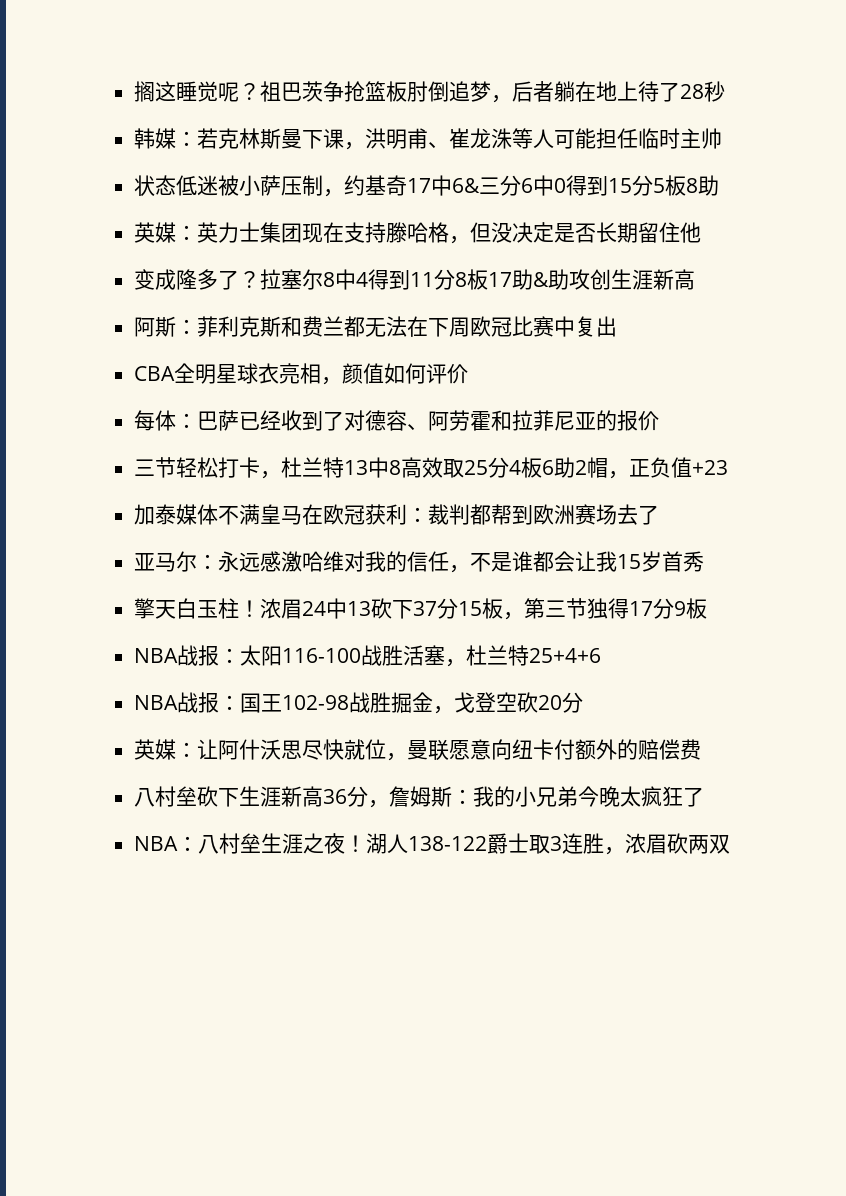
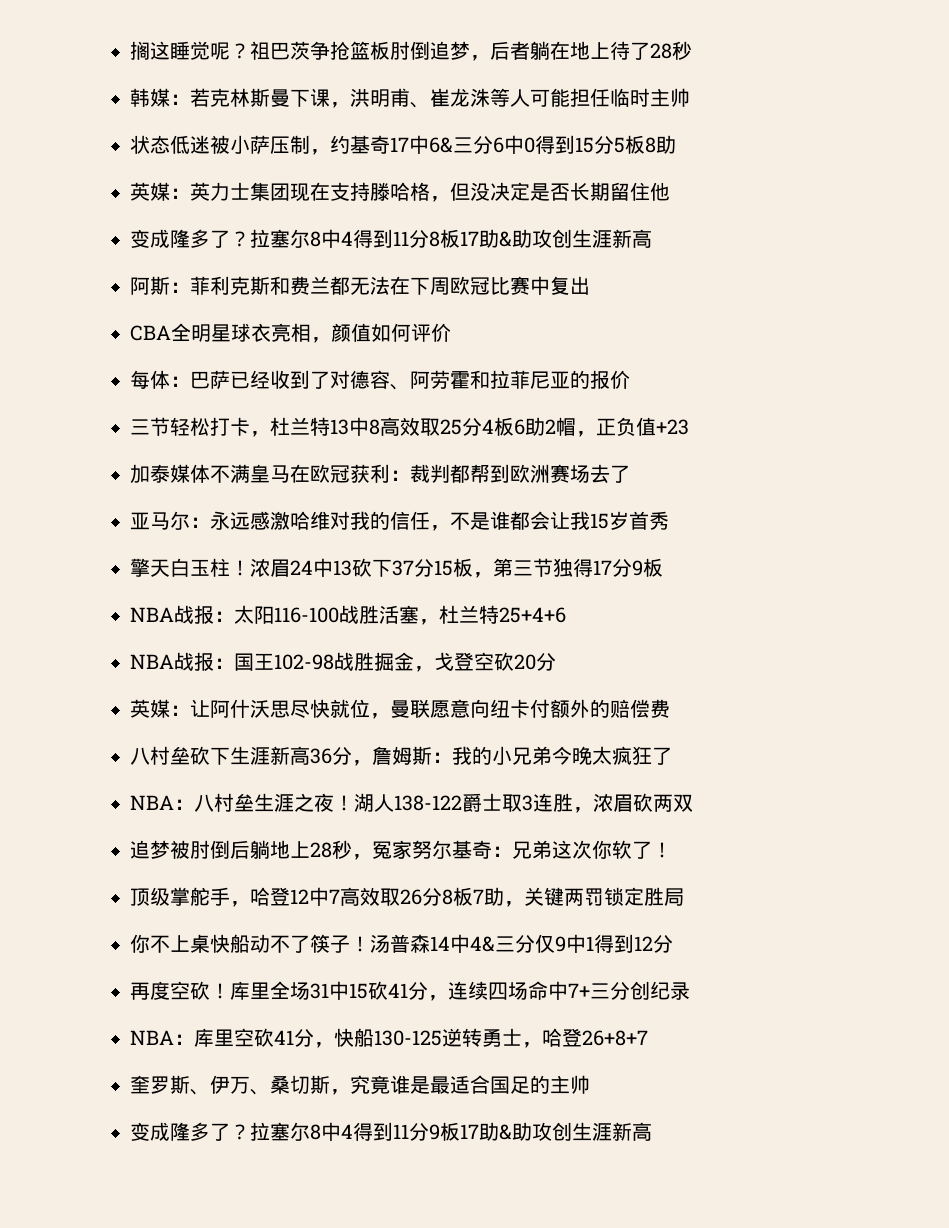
+ 追梦被肘倒后躺地上28秒，冤家努尔基奇：兄弟这次你软了！
+ 顶级掌舵手，哈登12中7高效取26分8板7助，关键两罚锁定胜局
+ 你不上桌快船动不了筷子！汤普森14中4&三分仅9中1得到12分
+ 再度空砍！库里全场31中15砍41分，连续四场命中7+三分创纪录
+ NBA：库里空砍41分，快船130-125逆转勇士，哈登26+8+7
+ 奎罗斯、伊万、桑切斯，究竟谁是最适合国足的主帅
+ 变成隆多了？拉塞尔8中4得到11分9板17助&助攻创生涯新高

